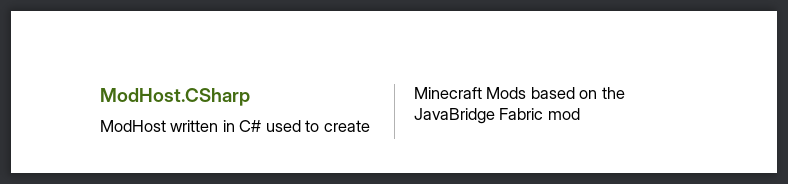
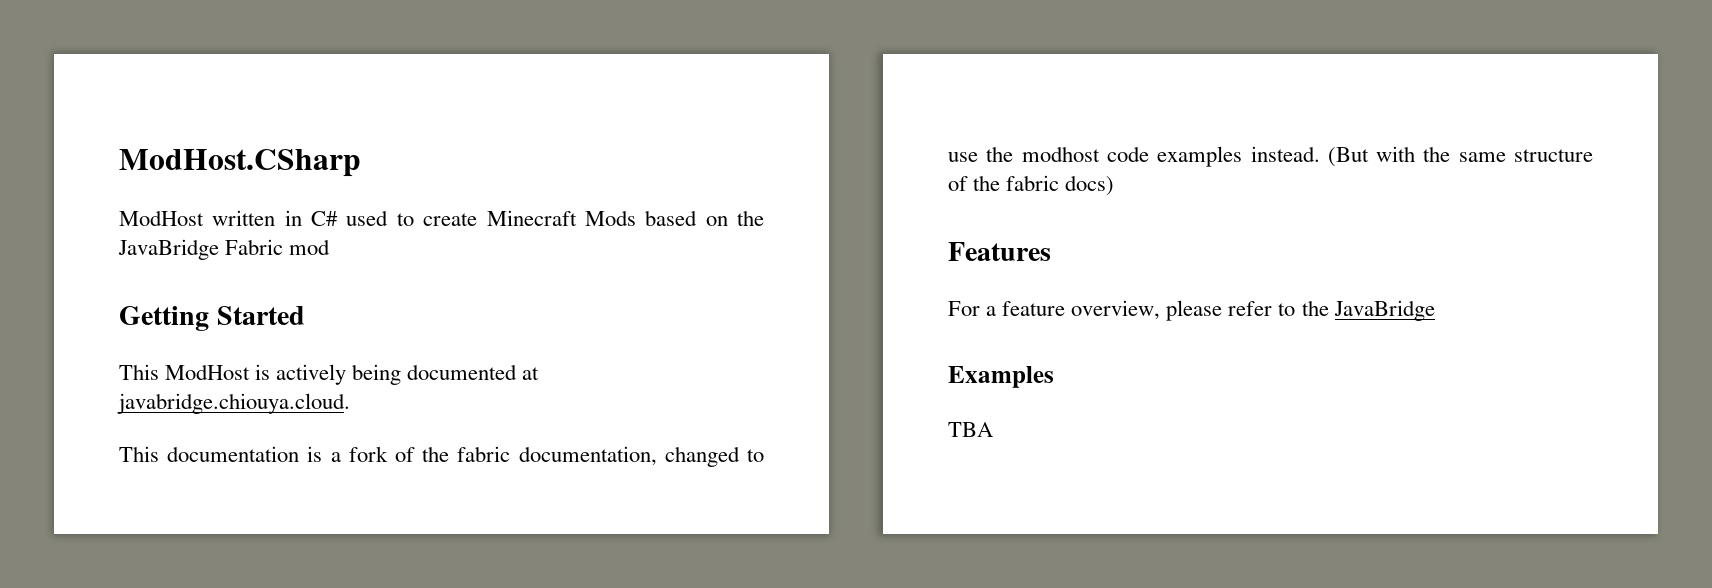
+ Getting Started
+ This ModHost is actively being documented at javabridge.chiouya.cloud.
+ This documentation is a fork of the fabric documentation, changed to use the modhost code examples instead. (But with the same structure of the fabric docs)
+ Features
+ For a feature overview, please refer to the JavaBridge
+ Examples
+ TBA

